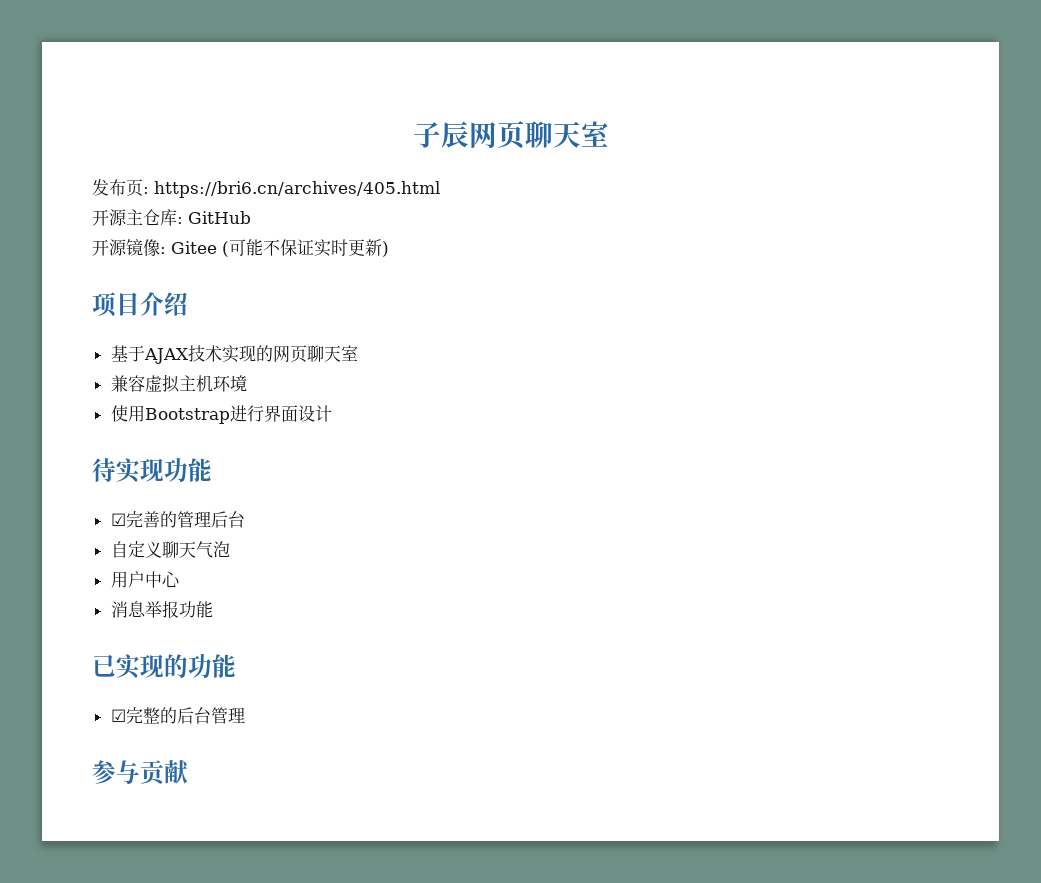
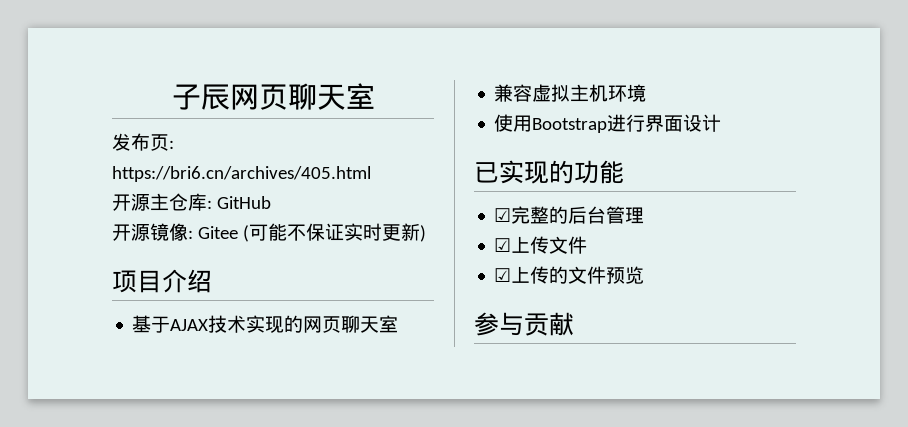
- 待实现功能
- ☑完善的管理后台
- 自定义聊天气泡
- 用户中心
- 消息举报功能
+ ☑上传文件
+ ☑上传的文件预览

